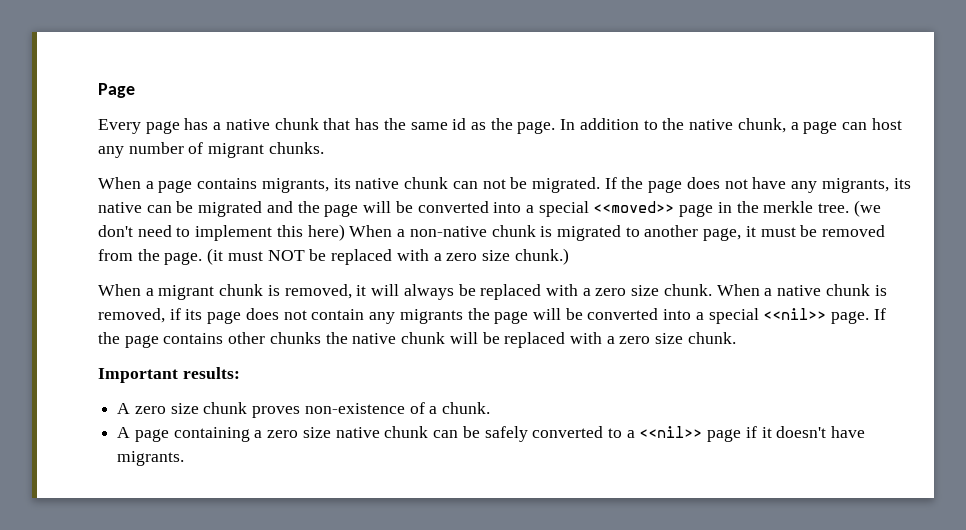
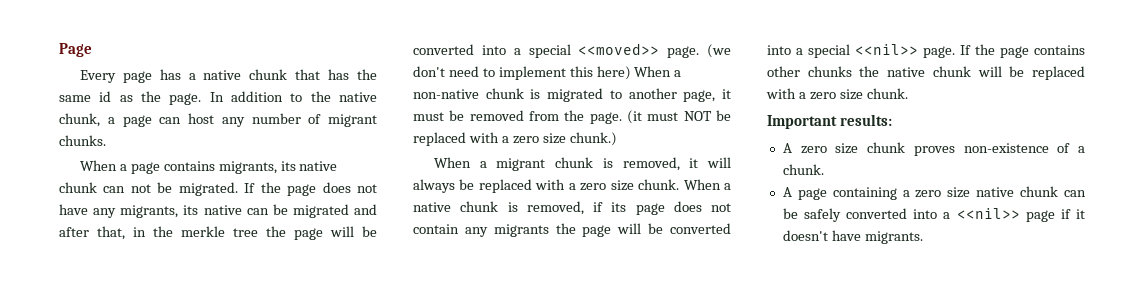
- If the page does not have any migrants, its native can be migrated and the page will be converted into a special <<moved>> page in the merkle tree.
+ If the page does not have any migrants, its native can be migrated and after that, in the merkle tree the page will be converted into a special <<moved>> page.
- A page containing a zero size native chunk can be safely converted to a <<nil>> page if it doesn't have migrants.
+ A page containing a zero size native chunk can be safely converted into a <<nil>> page if it doesn't have migrants.

